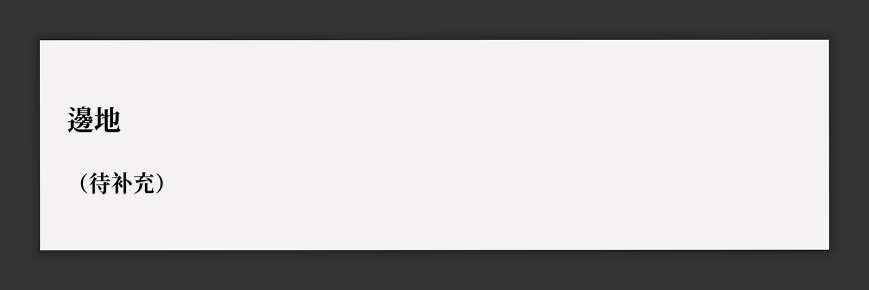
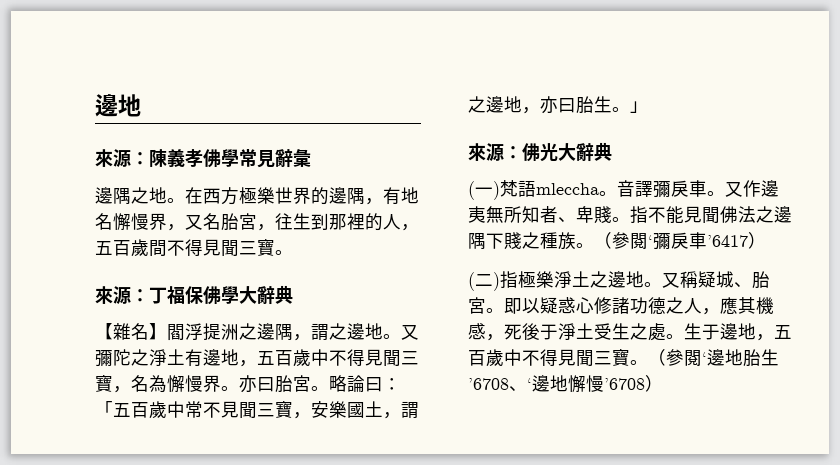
- （待补充）
+ 來源：陳義孝佛學常見辭彙
+ 邊隅之地。在西方極樂世界的邊隅，有地名懈慢界，又名胎宮，往生到那裡的人，五百歲間不得見聞三寶。
+ 來源：丁福保佛學大辭典
+ 【雜名】閻浮提洲之邊隅，謂之邊地。又彌陀之淨土有邊地，五百歲中不得見聞三寶，名為懈慢界。亦曰胎宮。略論曰：「五百歲中常不見聞三寶，安樂國土，謂之邊地，亦曰胎生。」
+ 來源：佛光大辭典
+ (一)梵語mleccha。音譯彌戾車。又作邊夷無所知者、卑賤。指不能見聞佛法之邊隅下賤之種族。（參閱‘彌戾車’6417）
+ (二)指極樂淨土之邊地。又稱疑城、胎宮。即以疑惑心修諸功德之人，應其機感，死後于淨土受生之處。生于邊地，五百歲中不得見聞三寶。（參閱‘邊地胎生’6708、‘邊地懈慢’6708）

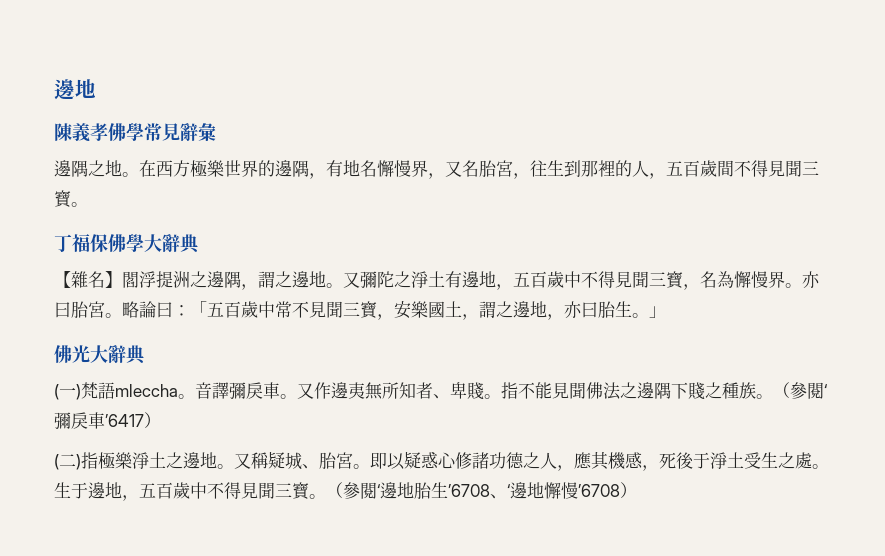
- 來源：陳義孝佛學常見辭彙
+ 陳義孝佛學常見辭彙
- 來源：丁福保佛學大辭典
+ 丁福保佛學大辭典
- 來源：佛光大辭典
+ 佛光大辭典

